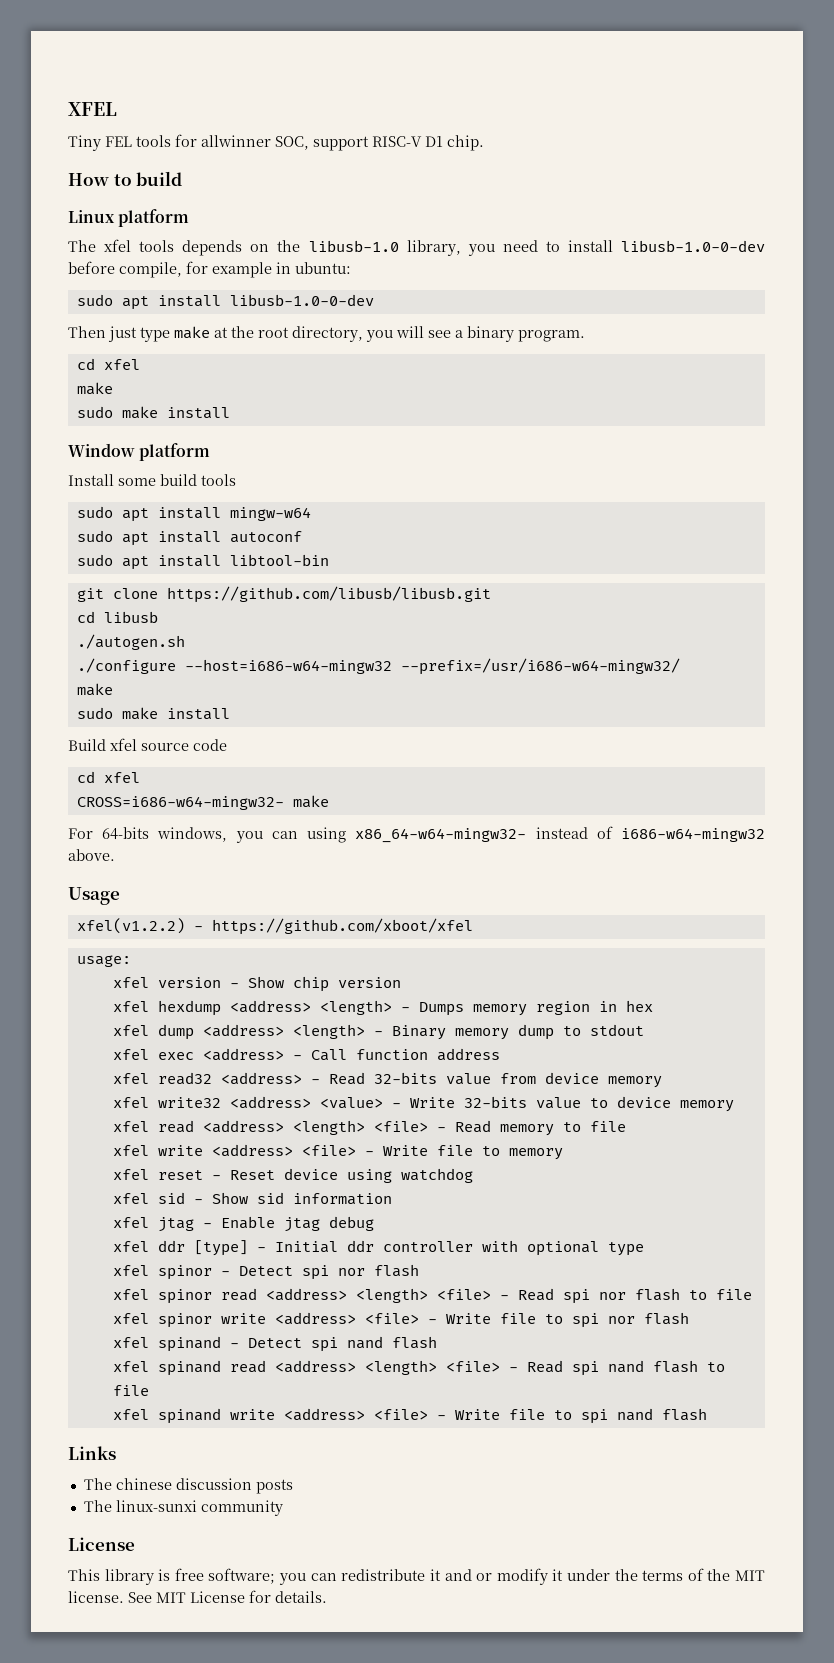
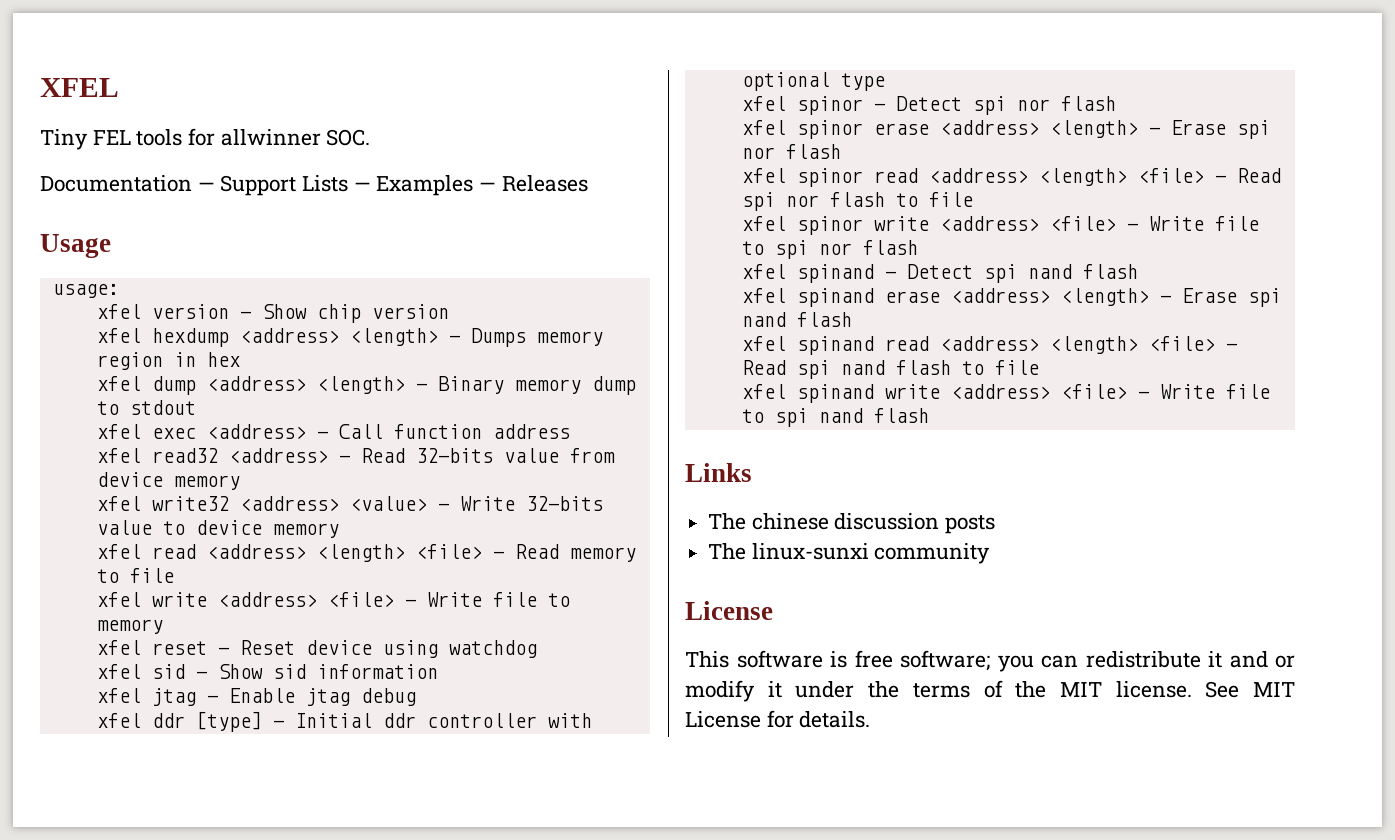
- Tiny FEL tools for allwinner SOC, support RISC-V D1 chip.
- How to build
- Linux platform
- The xfel tools depends on the libusb-1.0 library, you need to install libusb-1.0-0-dev before compile, for example in ubuntu:
- sudo apt install libusb-1.0-0-dev
- Then just type make at the root directory, you will see a binary program.
- cd xfel
- make
- sudo make install
- Window platform
- Install some build tools
- sudo apt install mingw-w64
- sudo apt install autoconf
- sudo apt install libtool-bin
- git clone https://github.com/libusb/libusb.git
- cd libusb
- ./autogen.sh
- ./configure --host=i686-w64-mingw32 --prefix=/usr/i686-w64-mingw32/
- make
- sudo make install
- Build xfel source code
- cd xfel
- CROSS=i686-w64-mingw32- make
- For 64-bits windows, you can using x86_64-w64-mingw32- instead of i686-w64-mingw32 above.
+ Tiny FEL tools for allwinner SOC.
+ Documentation — Support Lists — Examples — Releases
  Usage
- xfel(v1.2.2) - https://github.com/xboot/xfel
+ xfel spinor erase <address> <length> - Erase spi nor flash
+ xfel spinand erase <address> <length> - Erase spi nand flash
- This library is free software; you can redistribute it and or modify it under the terms of the MIT license.
+ This software is free software; you can redistribute it and or modify it under the terms of the MIT license.

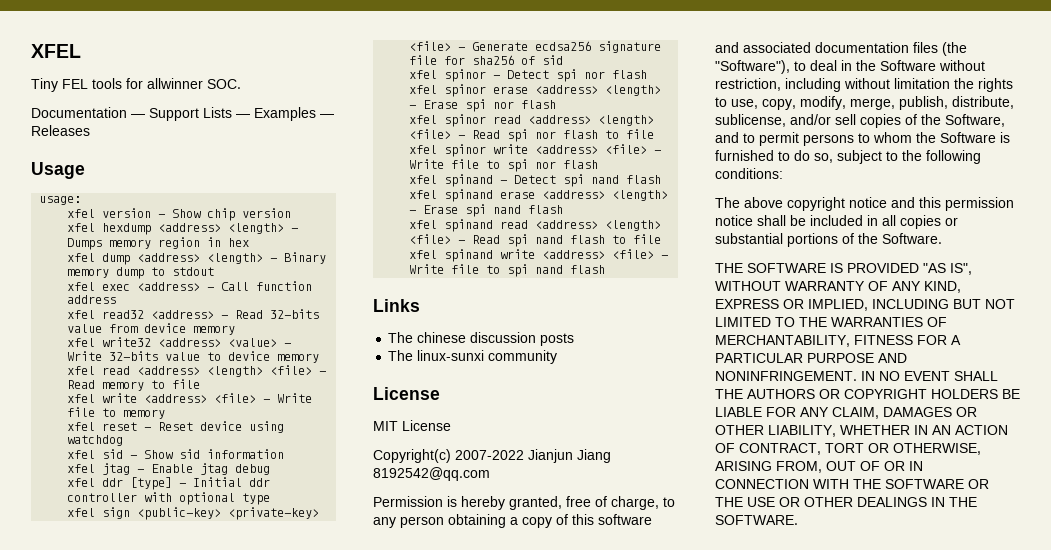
+ xfel sign <public-key> <private-key> <file> - Generate ecdsa256 signature file for sha256 of sid
- This software is free software; you can redistribute it and or modify it under the terms of the MIT license. See MIT License for details.
+ MIT License
+ Copyright(c) 2007-2022 Jianjun Jiang 8192542@qq.com
+ Permission is hereby granted, free of charge, to any person obtaining a copy of this software and associated documentation files (the "Software"), to deal in the Software without restriction, including without limitation the rights to use, copy, modify, merge, publish, distribute, sublicense, and/or sell copies of the Software, and to permit persons to whom the Software is furnished to do so, subject to the following conditions:
+ The above copyright notice and this permission notice shall be included in all copies or substantial portions of the Software.
+ THE SOFTWARE IS PROVIDED "AS IS", WITHOUT WARRANTY OF ANY KIND, EXPRESS OR IMPLIED, INCLUDING BUT NOT LIMITED TO THE WARRANTIES OF MERCHANTABILITY, FITNESS FOR A PARTICULAR PURPOSE AND NONINFRINGEMENT. IN NO EVENT SHALL THE AUTHORS OR COPYRIGHT HOLDERS BE LIABLE FOR ANY CLAIM, DAMAGES OR OTHER LIABILITY, WHETHER IN AN ACTION OF CONTRACT, TORT OR OTHERWISE, ARISING FROM, OUT OF OR IN CONNECTION WITH THE SOFTWARE OR THE USE OR OTHER DEALINGS IN THE SOFTWARE.

